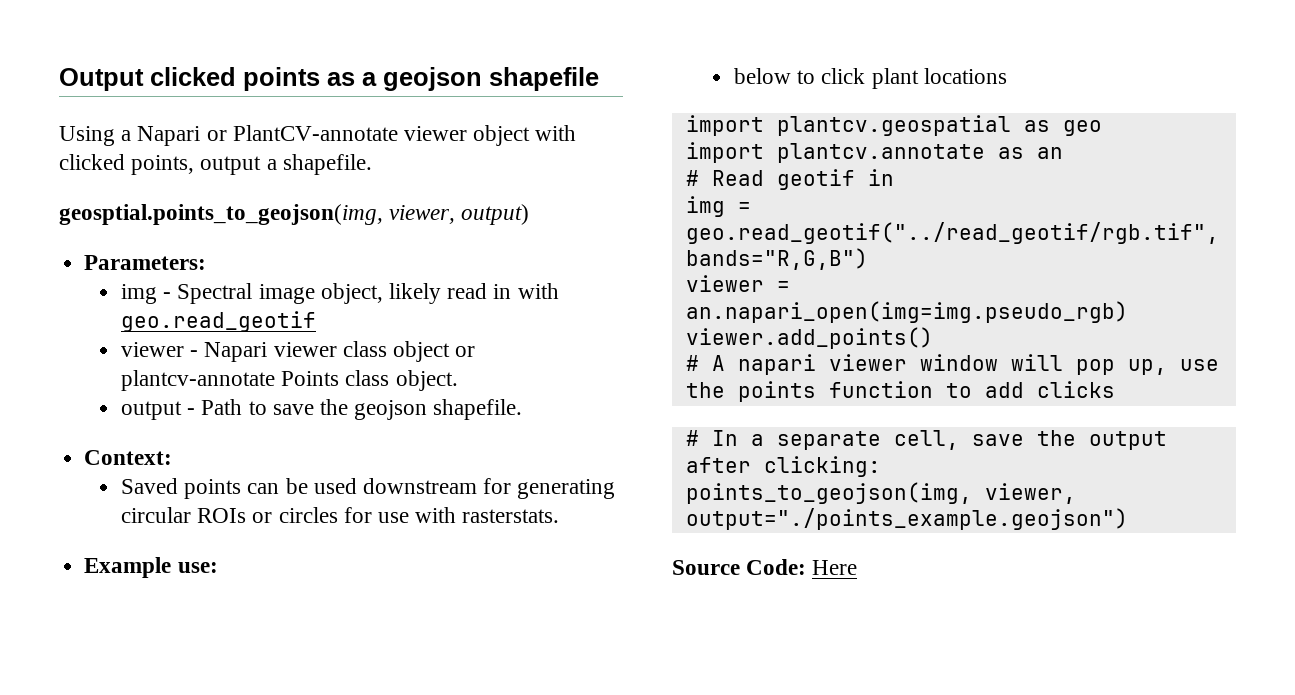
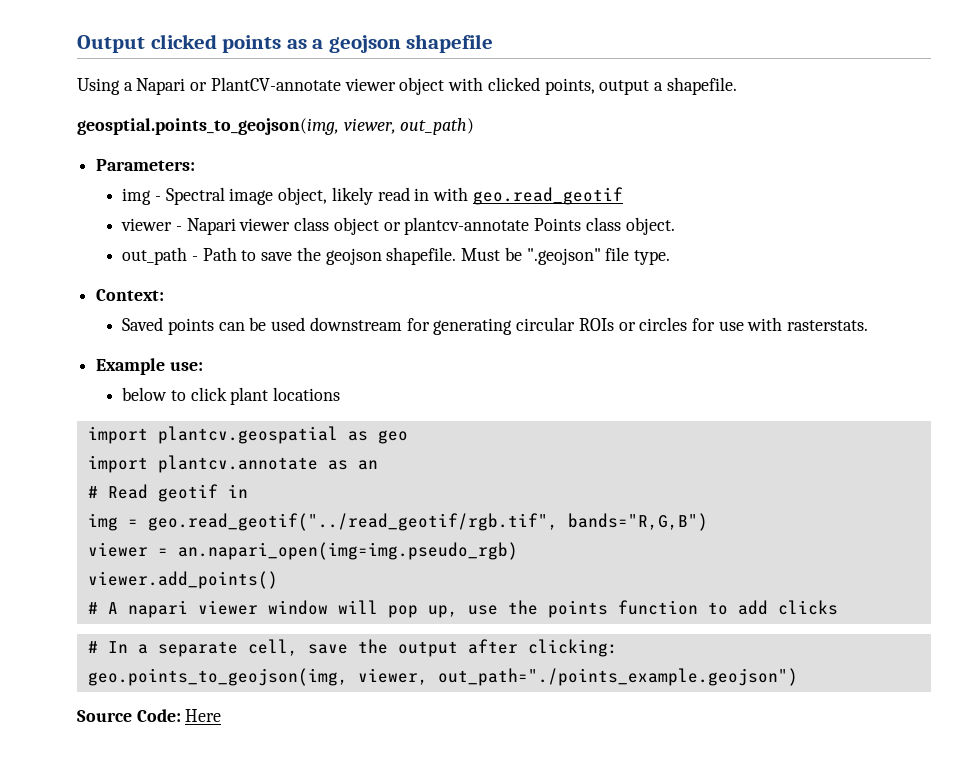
- geosptial.points_to_geojson(img, viewer, output)
+ geosptial.points_to_geojson(img, viewer, out_path)
- output - Path to save the geojson shapefile.
+ out_path - Path to save the geojson shapefile. Must be ".geojson" file type.
- points_to_geojson(img, viewer, output="./points_example.geojson")
+ geo.points_to_geojson(img, viewer, out_path="./points_example.geojson")

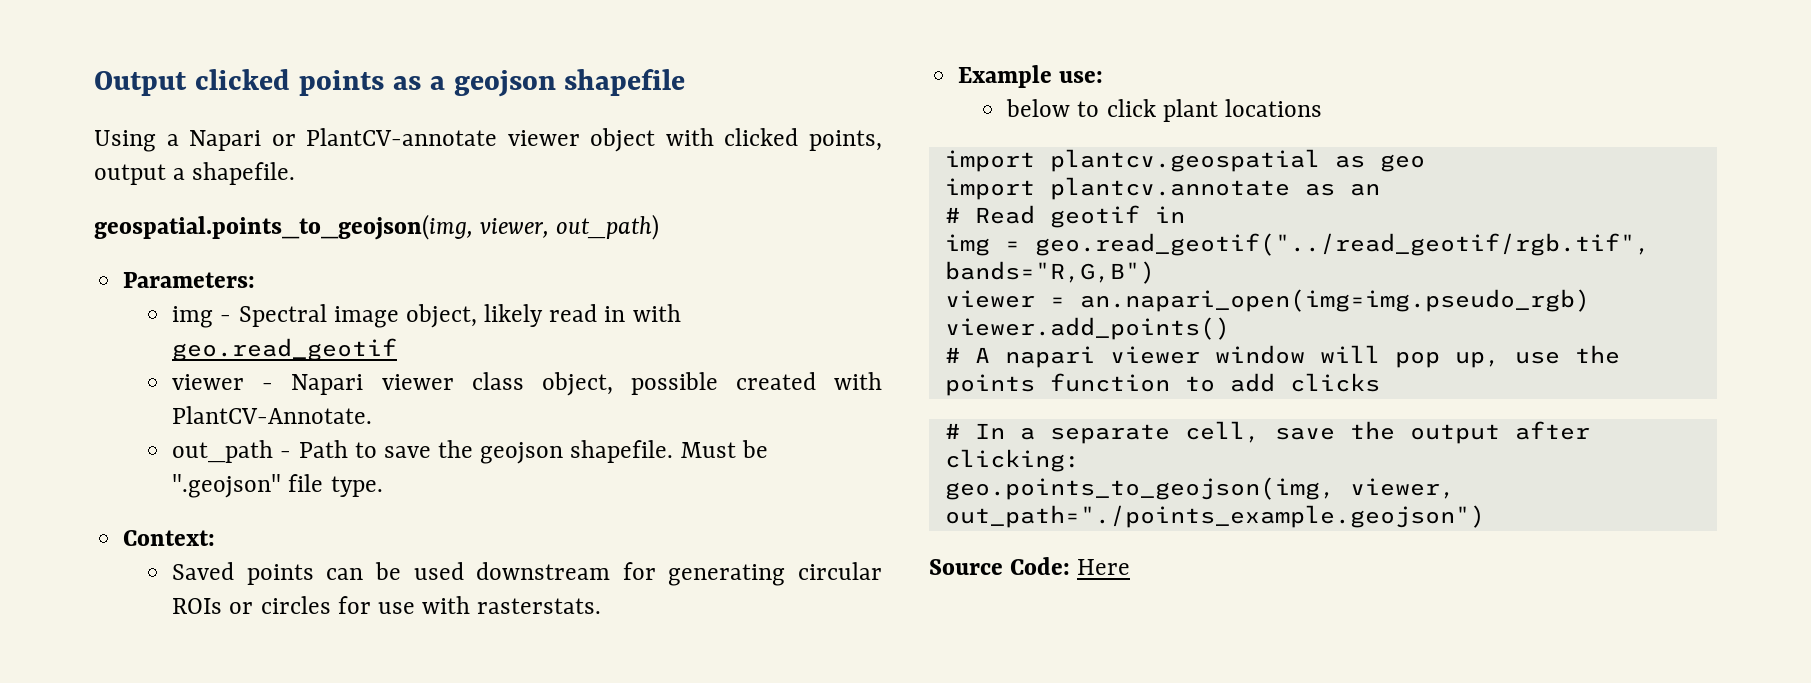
- geosptial.points_to_geojson(img, viewer, out_path)
+ geospatial.points_to_geojson(img, viewer, out_path)
- viewer - Napari viewer class object or plantcv-annotate Points class object.
+ viewer - Napari viewer class object, possible created with PlantCV-Annotate.

